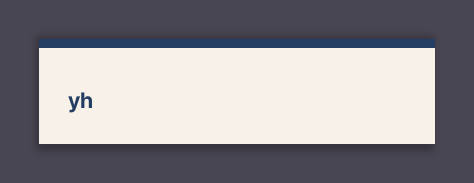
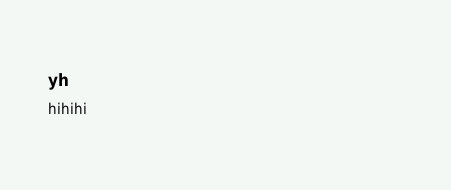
+ hihihi

